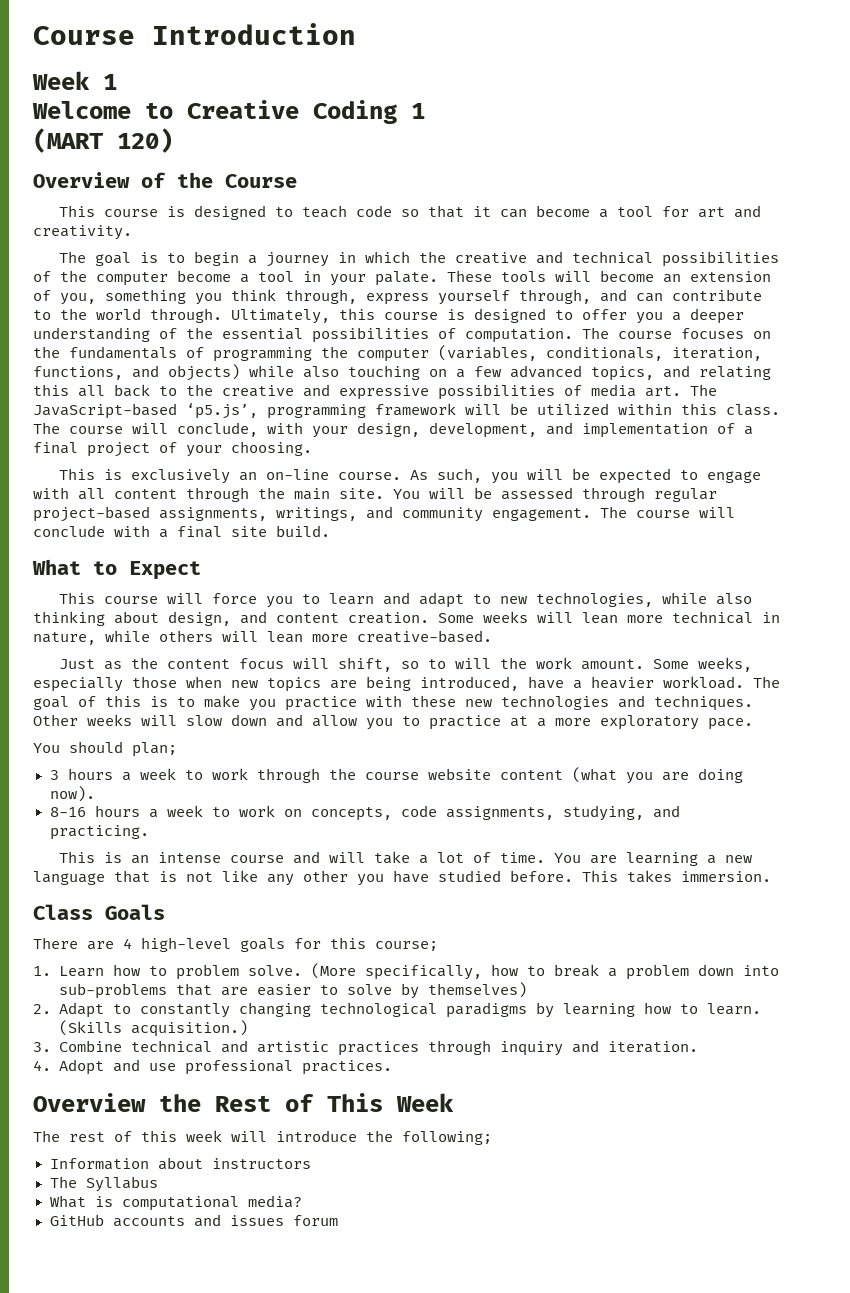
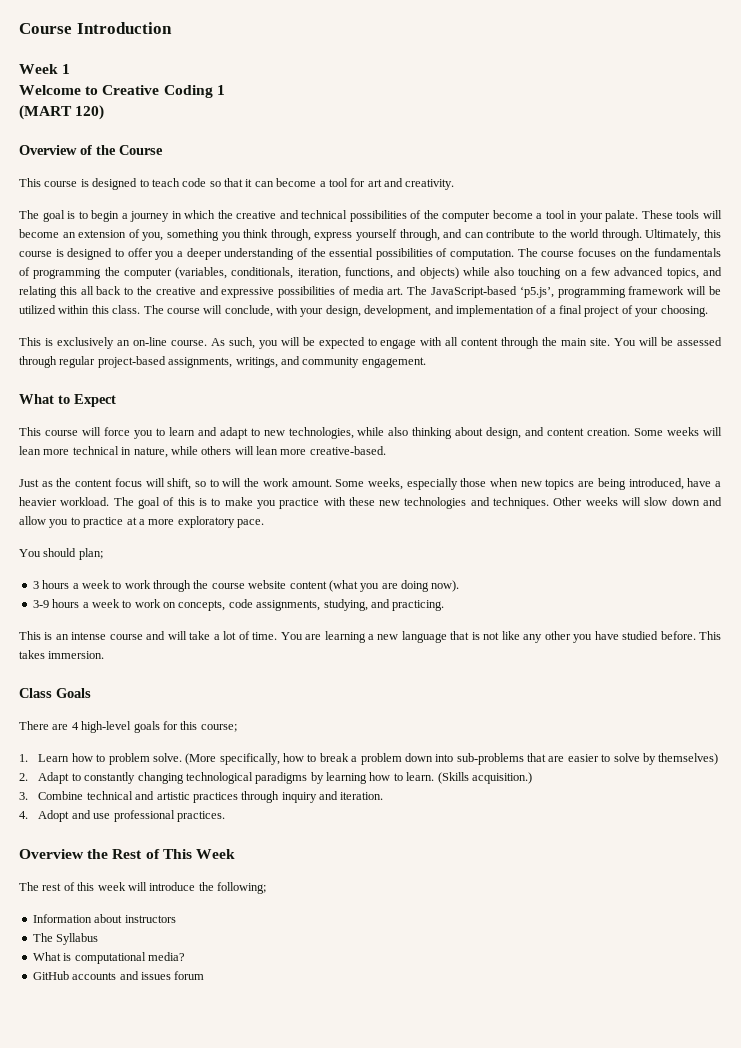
- The course will conclude with a final site build.
- 8-16 hours a week to work on concepts, code assignments, studying, and practicing.
+ 3-9 hours a week to work on concepts, code assignments, studying, and practicing.

